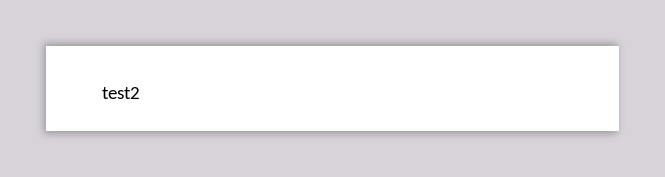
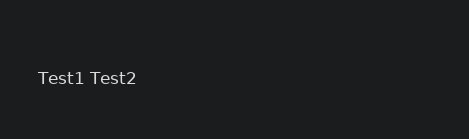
- test2
+ Test1 Test2

